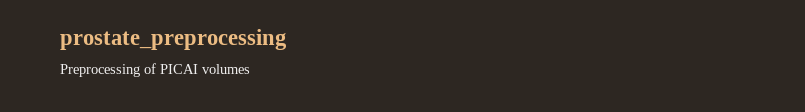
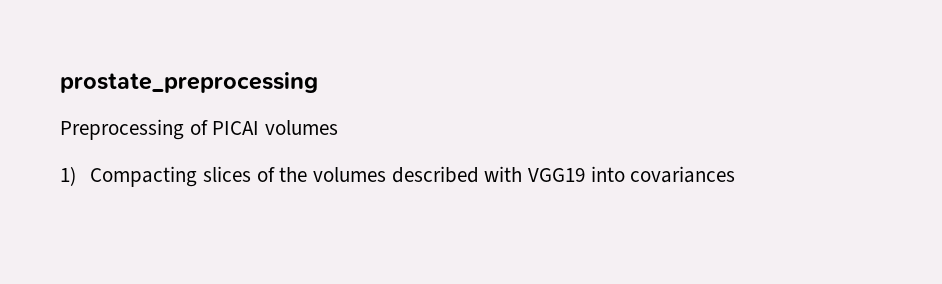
+ 1) Compacting slices of the volumes described with VGG19 into covariances

